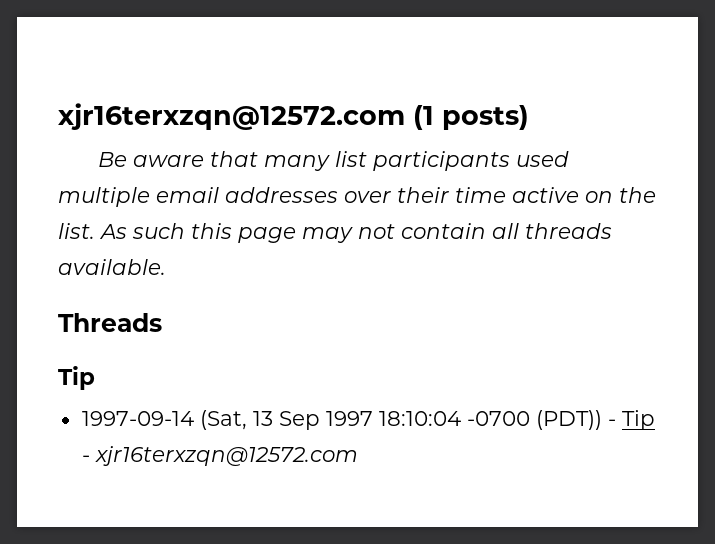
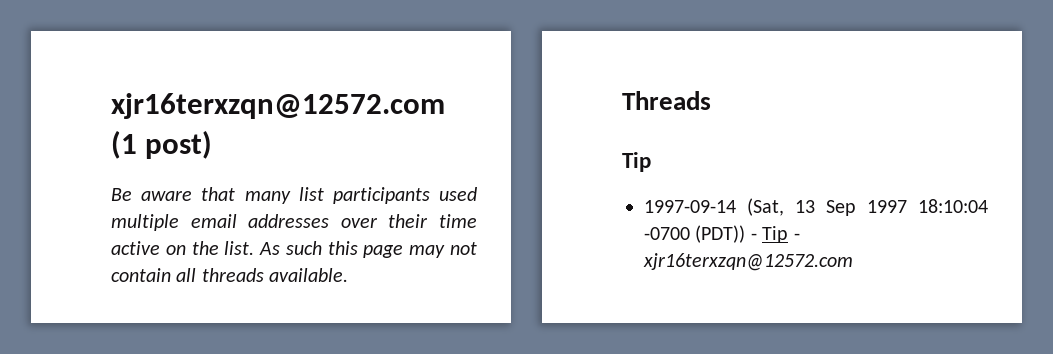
- xjr16terxzqn@12572.com (1 posts)
+ xjr16terxzqn@12572.com (1 post)

